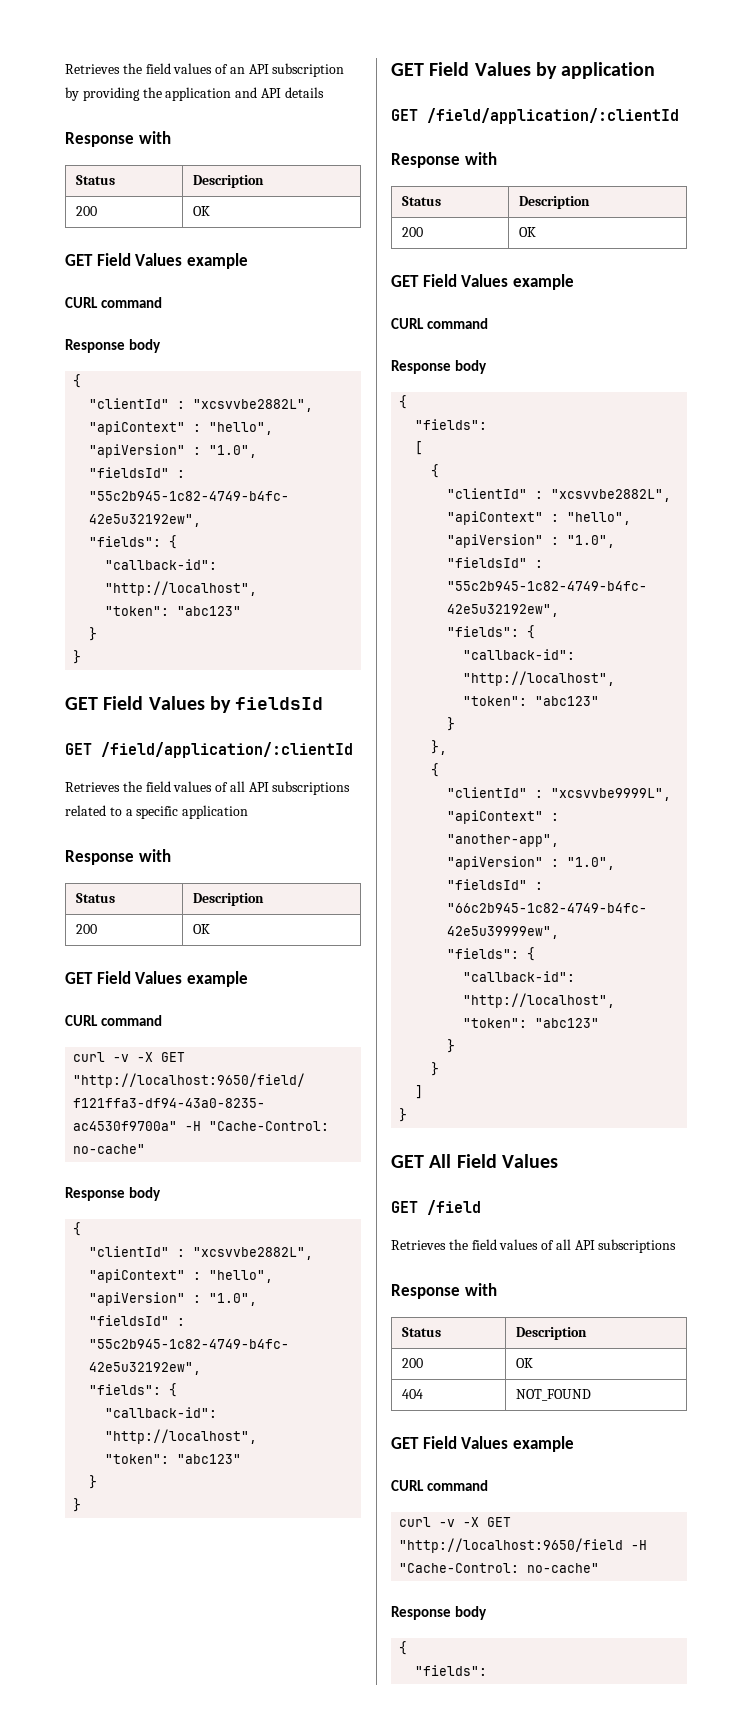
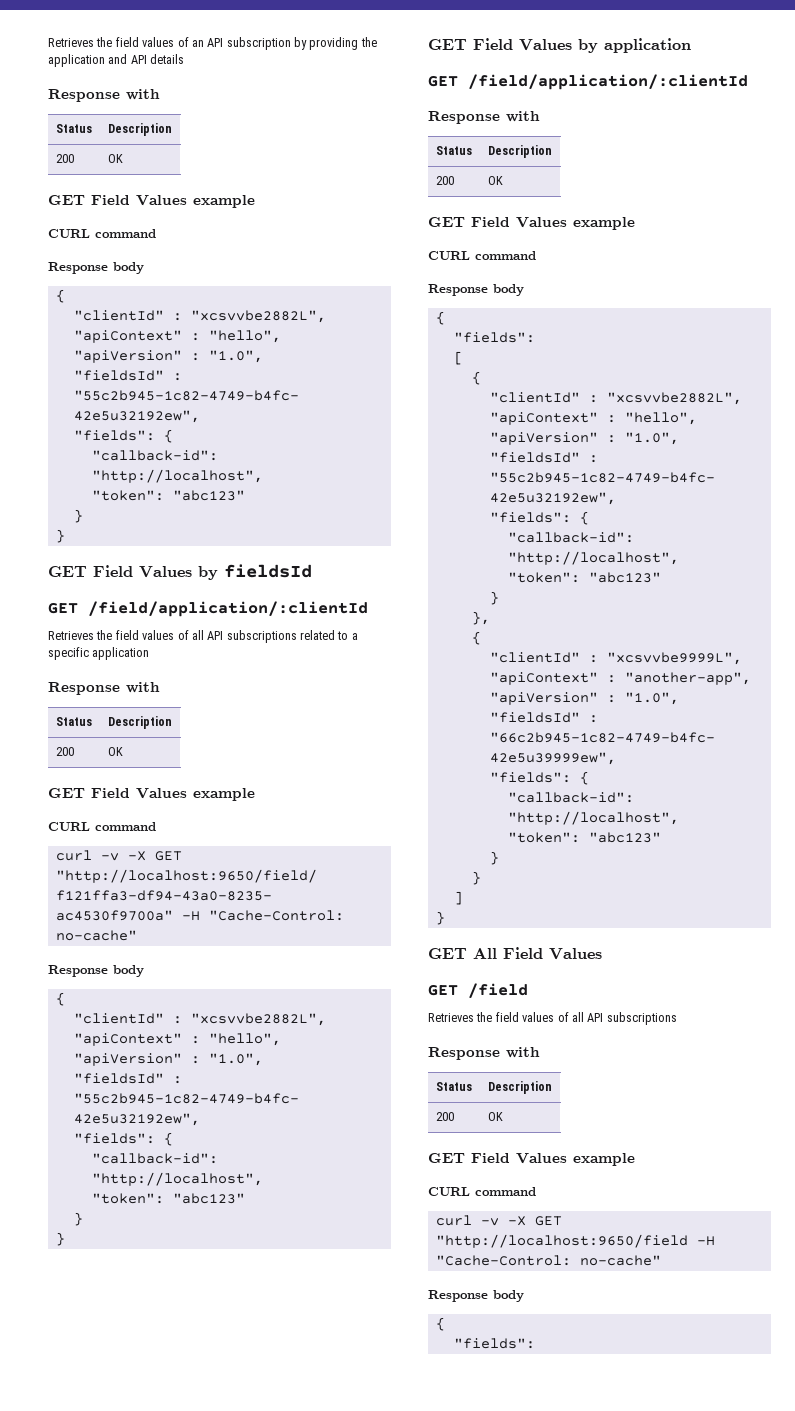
- 404 | NOT_FOUND

